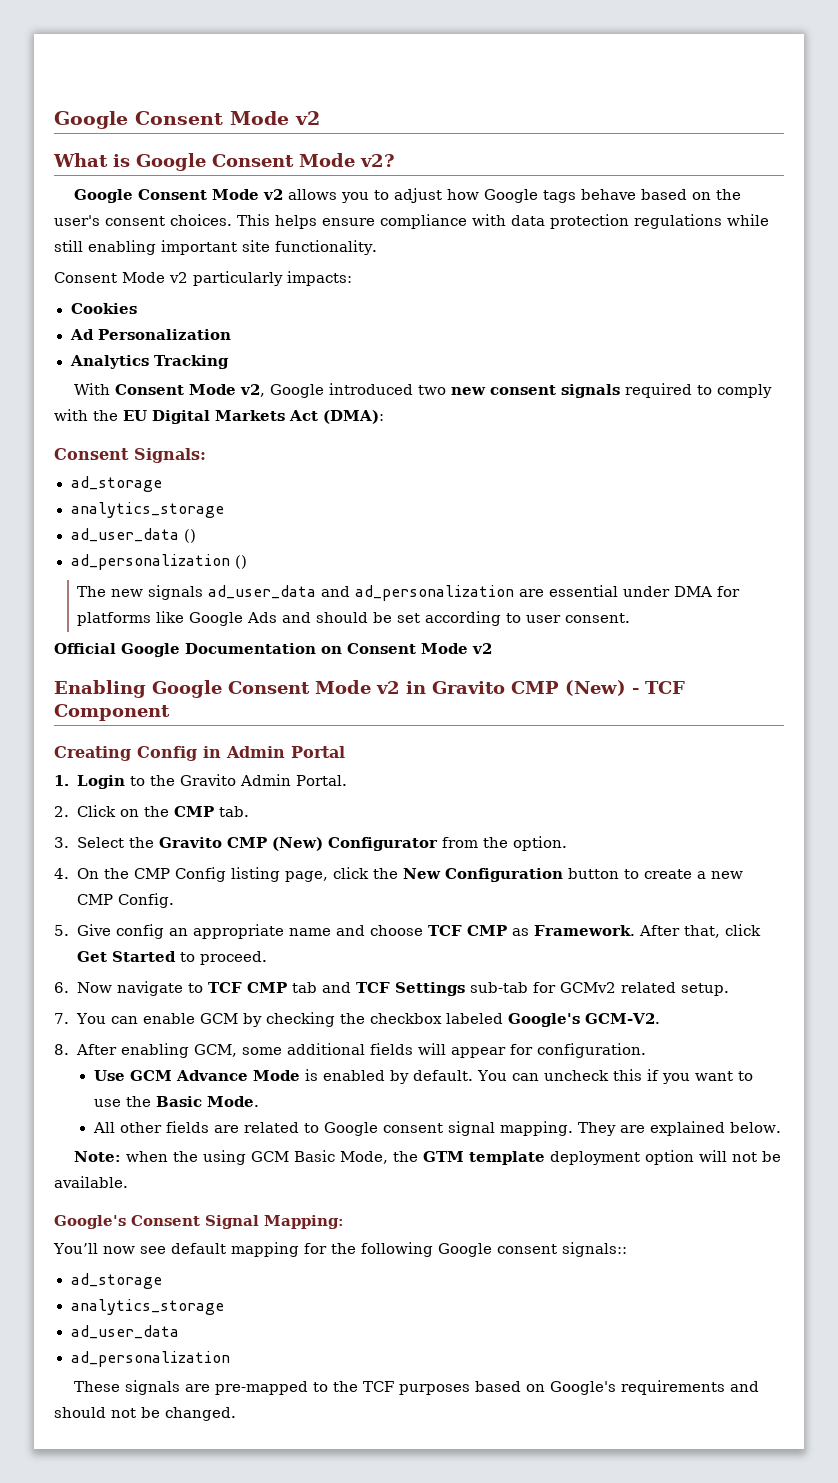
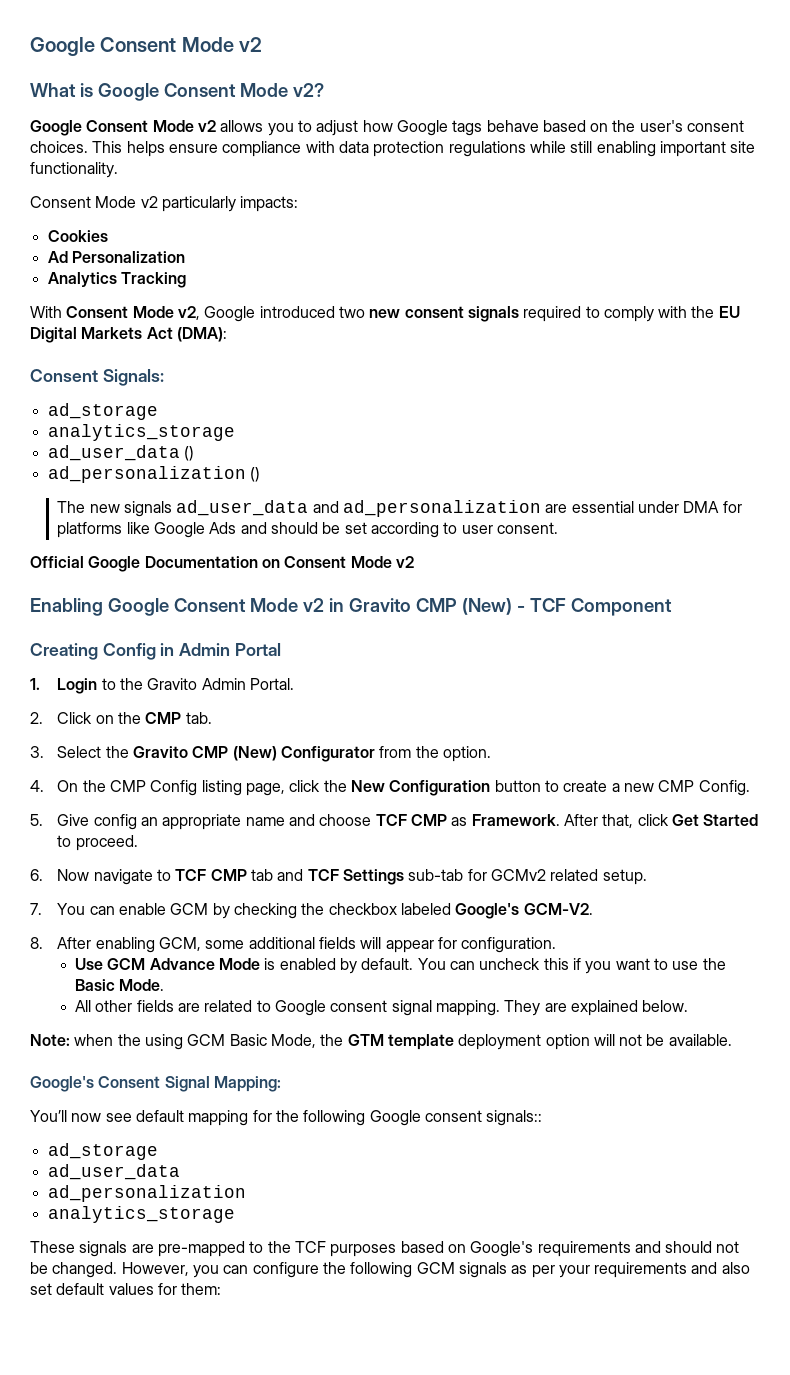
  You’ll now see default mapping for the following Google consent signals::
  ad_storage
- analytics_storage
  ad_user_data
  ad_personalization
+ analytics_storage
+ However, you can configure the following GCM signals as per your requirements and also set default values for them:

